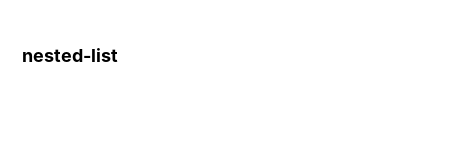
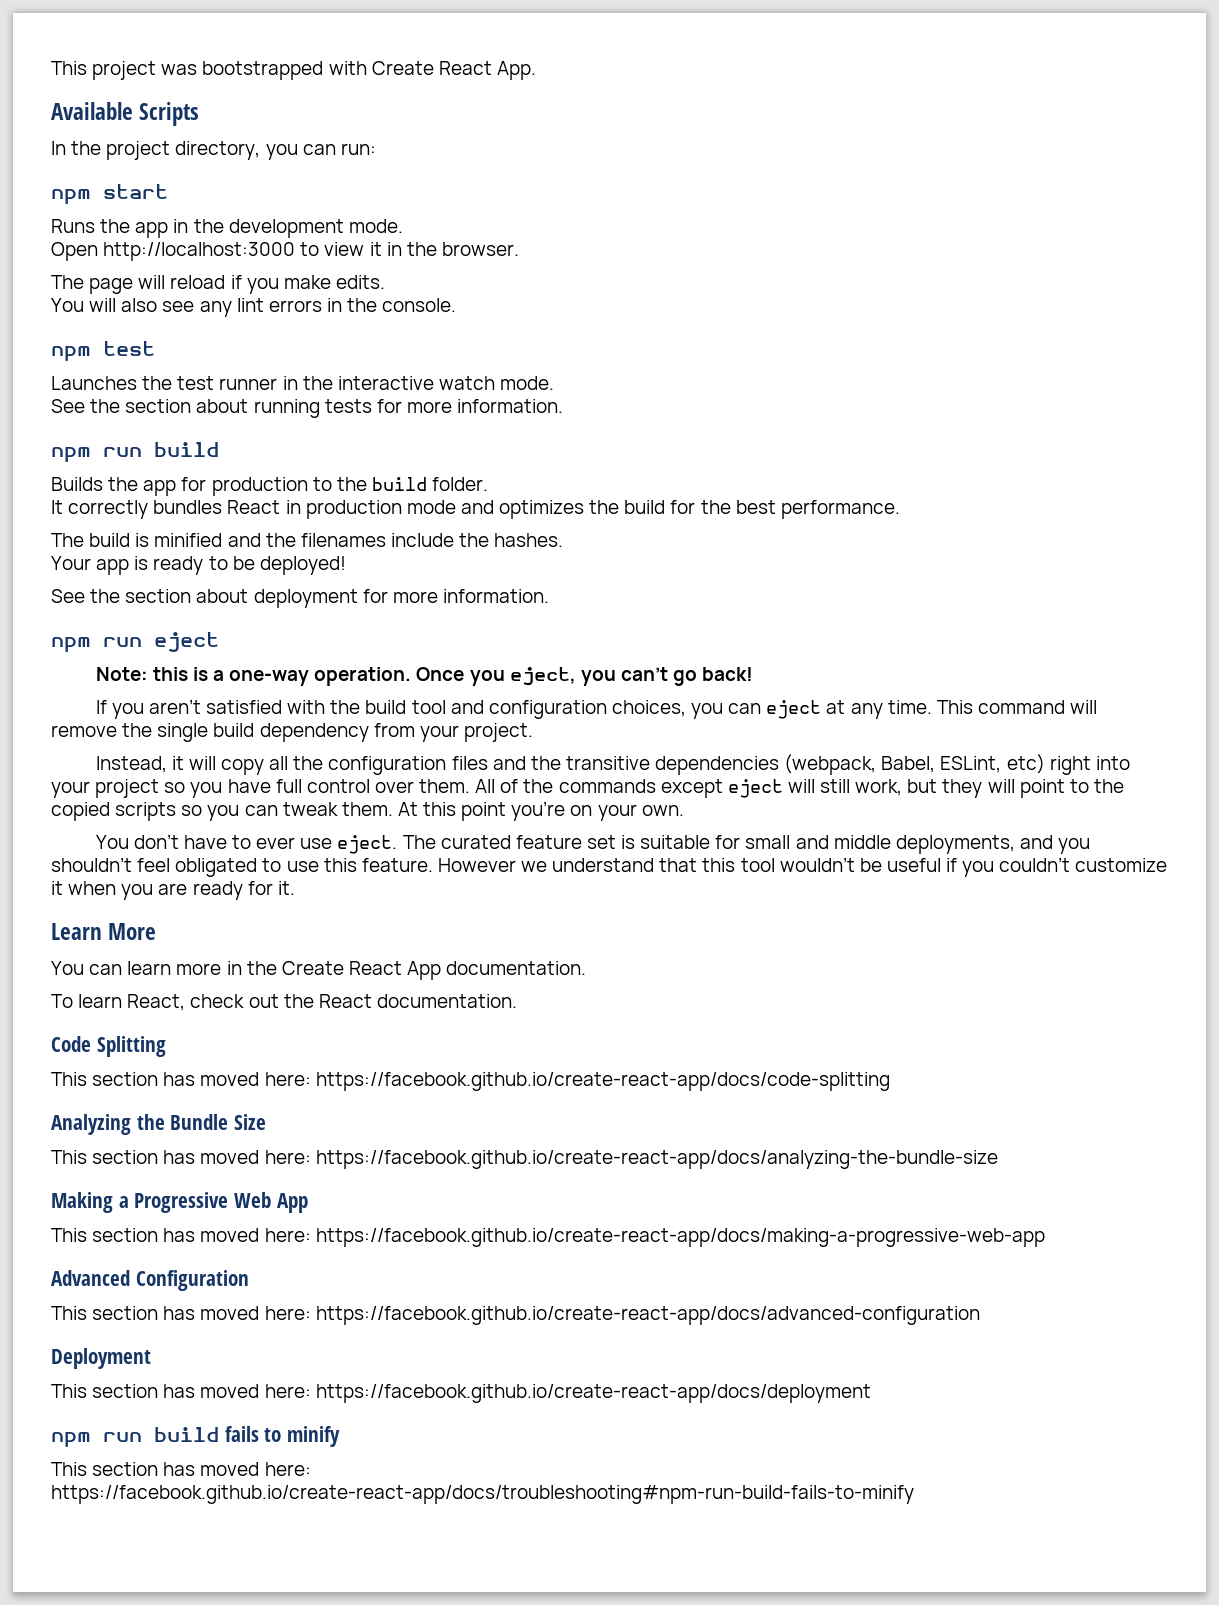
- nested-list
+ This project was bootstrapped with Create React App.
+ Available Scripts
+ In the project directory, you can run:
+ npm start
+ Runs the app in the development mode.
+ Open http://localhost:3000 to view it in the browser.
+ The page will reload if you make edits.
+ You will also see any lint errors in the console.
+ npm test
+ Launches the test runner in the interactive watch mode.
+ See the section about running tests for more information.
+ npm run build
+ Builds the app for production to the build folder.
+ It correctly bundles React in production mode and optimizes the build for the best performance.
+ The build is minified and the filenames include the hashes.
+ Your app is ready to be deployed!
+ See the section about deployment for more information.
+ npm run eject
+ Note: this is a one-way operation. Once you eject, you can’t go back!
+ If you aren’t satisfied with the build tool and configuration choices, you can eject at any time. This command will remove the single build dependency from your project.
+ Instead, it will copy all the configuration files and the transitive dependencies (webpack, Babel, ESLint, etc) right into your project so you have full control over them. All of the commands except eject will still work, but they will point to the copied scripts so you can tweak them. At this point you’re on your own.
+ You don’t have to ever use eject. The curated feature set is suitable for small and middle deployments, and you shouldn’t feel obligated to use this feature. However we understand that this tool wouldn’t be useful if you couldn’t customize it when you are ready for it.
+ Learn More
+ You can learn more in the Create React App documentation.
+ To learn React, check out the React documentation.
+ Code Splitting
+ This section has moved here: https://facebook.github.io/create-react-app/docs/code-splitting
+ Analyzing the Bundle Size
+ This section has moved here: https://facebook.github.io/create-react-app/docs/analyzing-the-bundle-size
+ Making a Progressive Web App
+ This section has moved here: https://facebook.github.io/create-react-app/docs/making-a-progressive-web-app
+ Advanced Configuration
+ This section has moved here: https://facebook.github.io/create-react-app/docs/advanced-configuration
+ Deployment
+ This section has moved here: https://facebook.github.io/create-react-app/docs/deployment
+ npm run build fails to minify
+ This section has moved here: https://facebook.github.io/create-react-app/docs/troubleshooting#npm-run-build-fails-to-minify

